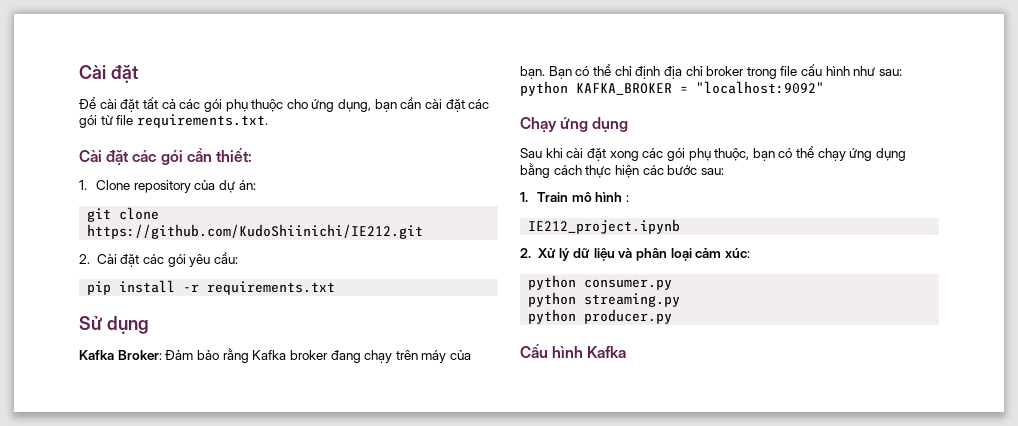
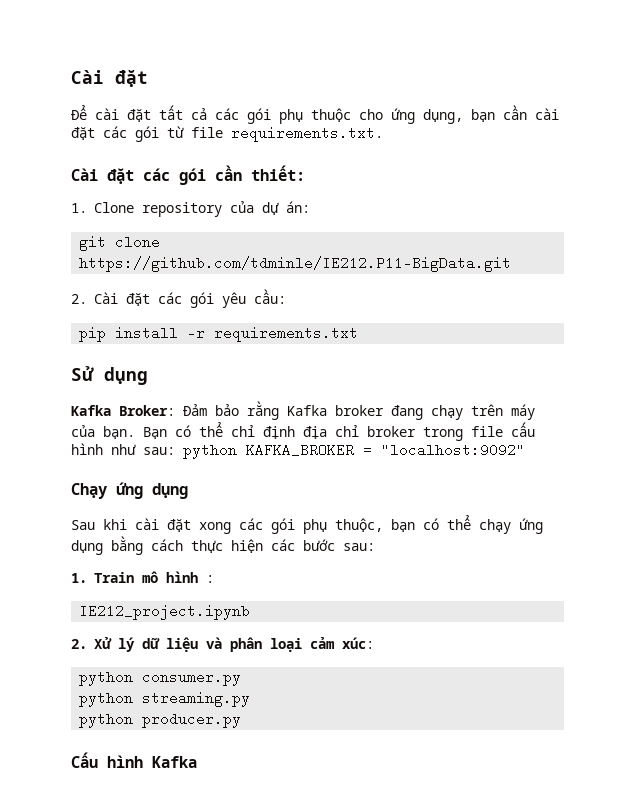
- git clone https://github.com/KudoShiinichi/IE212.git
+ git clone https://github.com/tdminle/IE212.P11-BigData.git

